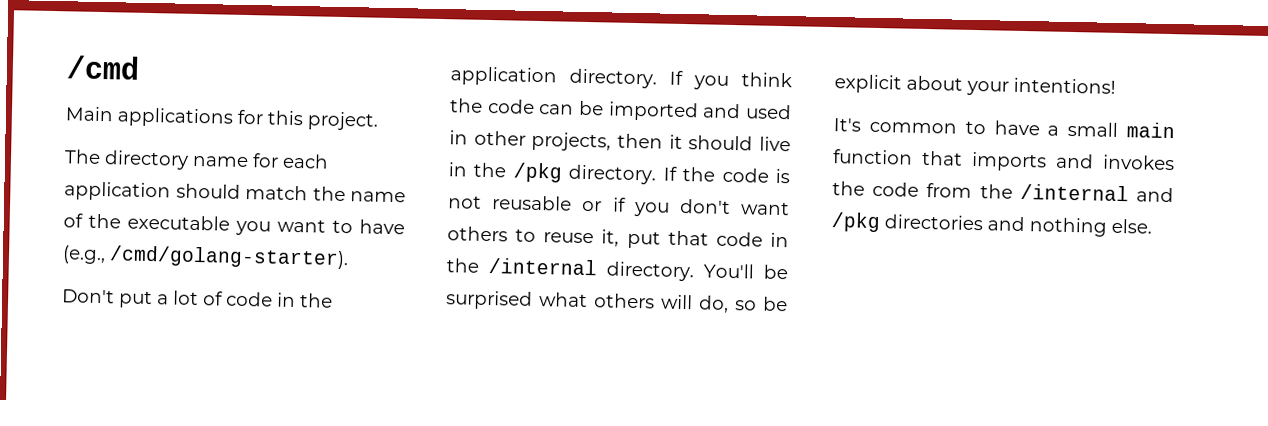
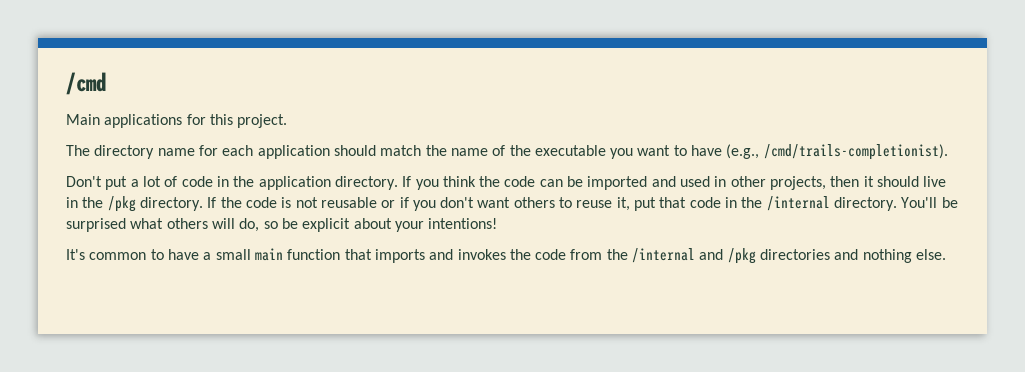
- The directory name for each application should match the name of the executable you want to have (e.g., /cmd/golang-starter).
+ The directory name for each application should match the name of the executable you want to have (e.g., /cmd/trails-completionist).

